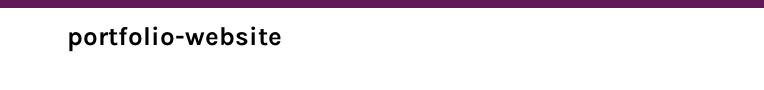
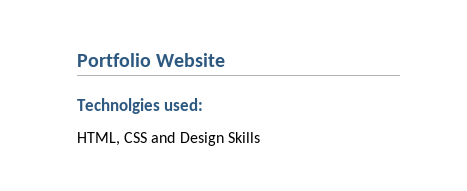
- portfolio-website
+ Portfolio Website
+ Technolgies used:
+ HTML, CSS and Design Skills

